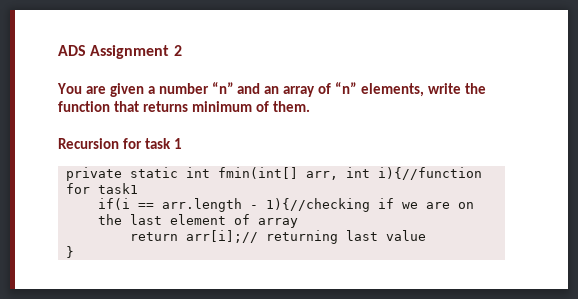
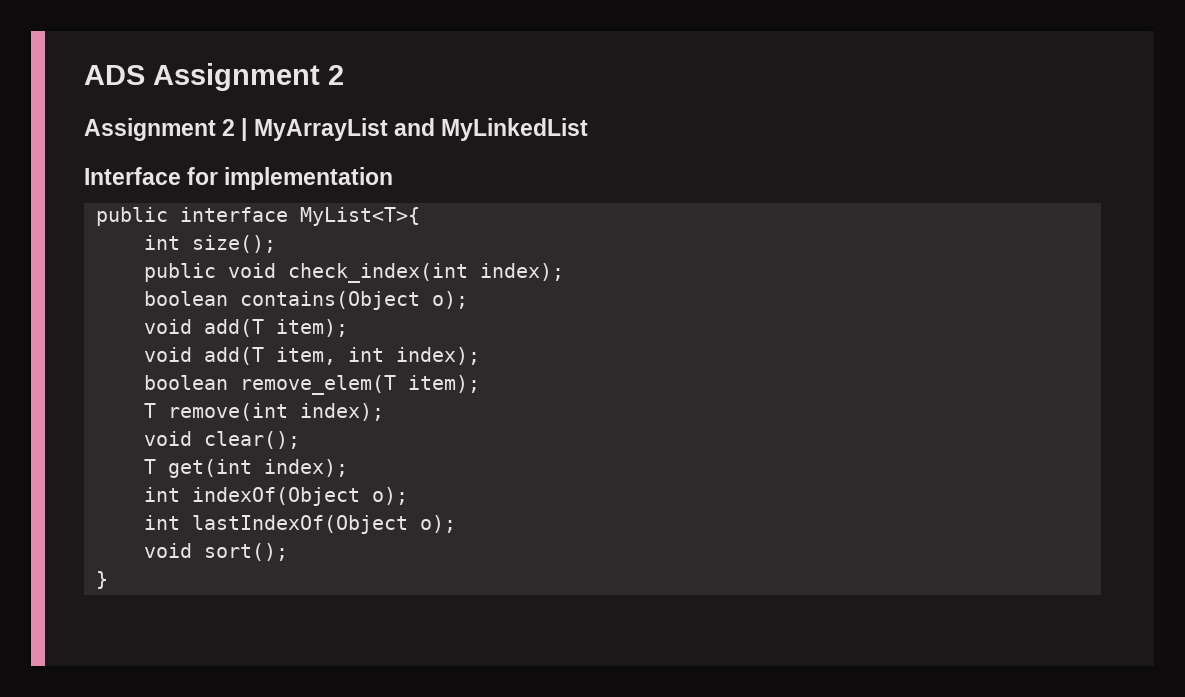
- You are given a number “n” and an array of “n” elements, write the function that returns minimum of them.
- Recursion for task 1
- private static int fmin(int[] arr, int i){//function for task1
- if(i == arr.length - 1){//checking if we are on the last element of array
- return arr[i];// returning last value
+ Assignment 2 | MyArrayList and MyLinkedList
+ Interface for implementation
+ public interface MyList<T>{
+ int size();
+ public void check_index(int index);
+ boolean contains(Object o);
+ void add(T item);
+ void add(T item, int index);
+ boolean remove_elem(T item);
+ T remove(int index);
+ void clear();
+ T get(int index);
+ int indexOf(Object o);
+ int lastIndexOf(Object o);
+ void sort();

